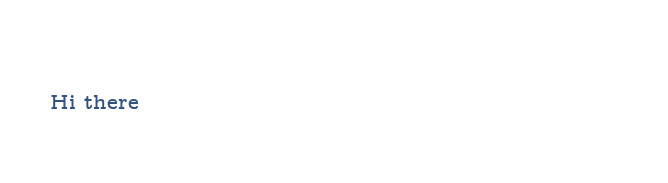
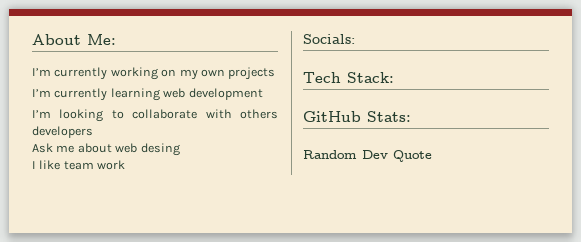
- Hi there
+ About Me:
+ I’m currently working on my own projects
+ I’m currently learning web development
+ I’m looking to collaborate with others developers
+ Ask me about web desing
+ I like team work
+ Socials:
+ Tech Stack:
+ GitHub Stats:
+ Random Dev Quote

